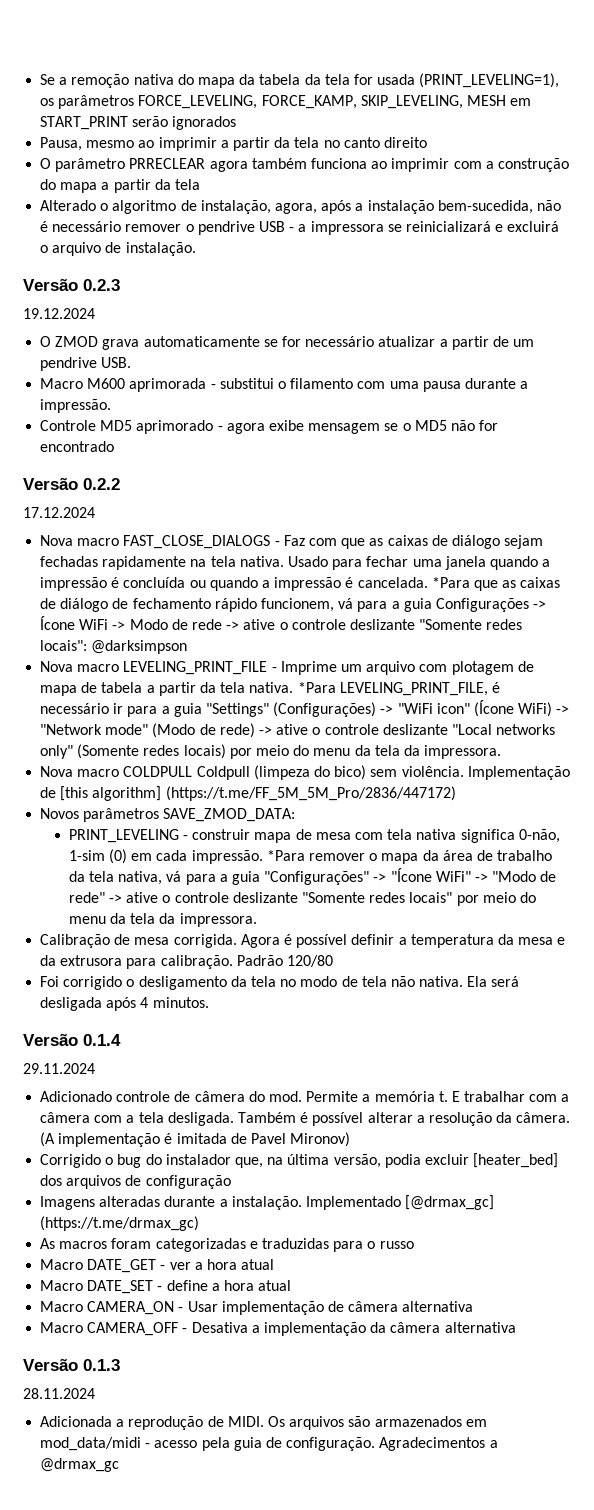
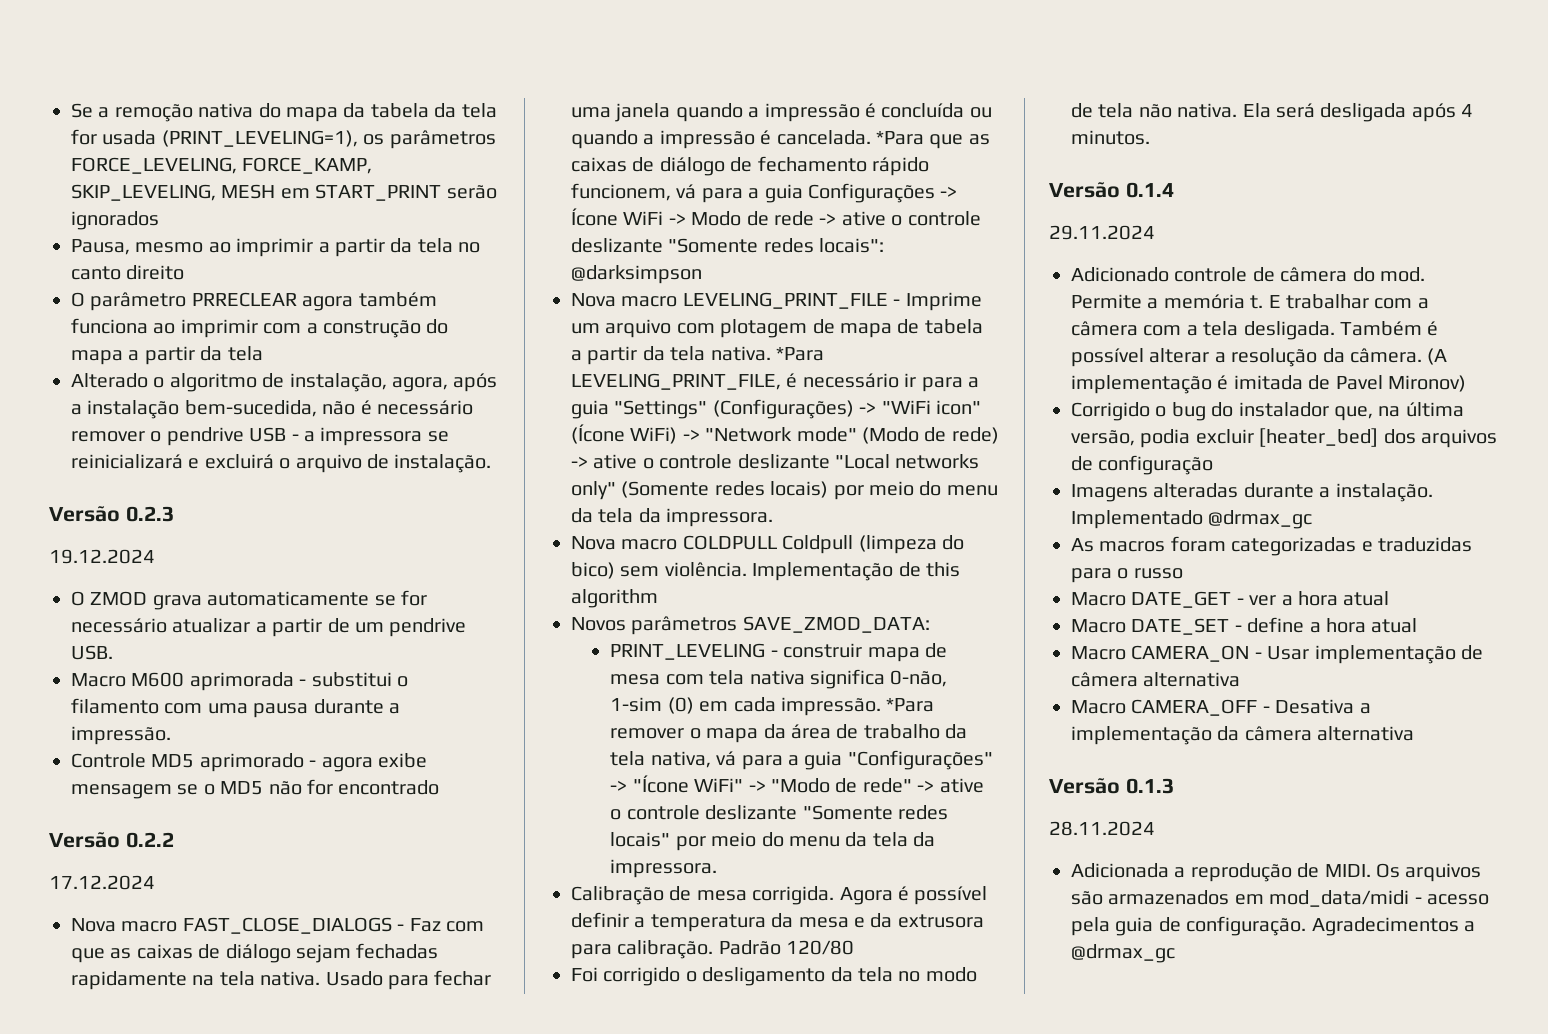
- Implementação de [this algorithm] (https://t.me/FF_5M_5M_Pro/2836/447172)
+ Implementação de this algorithm
- Implementado [@drmax_gc] (https://t.me/drmax_gc)
+ Implementado @drmax_gc

